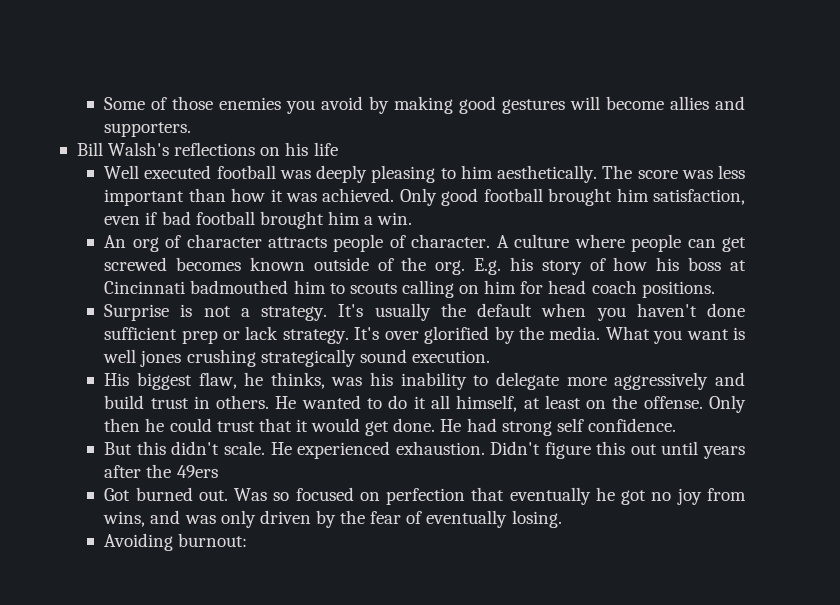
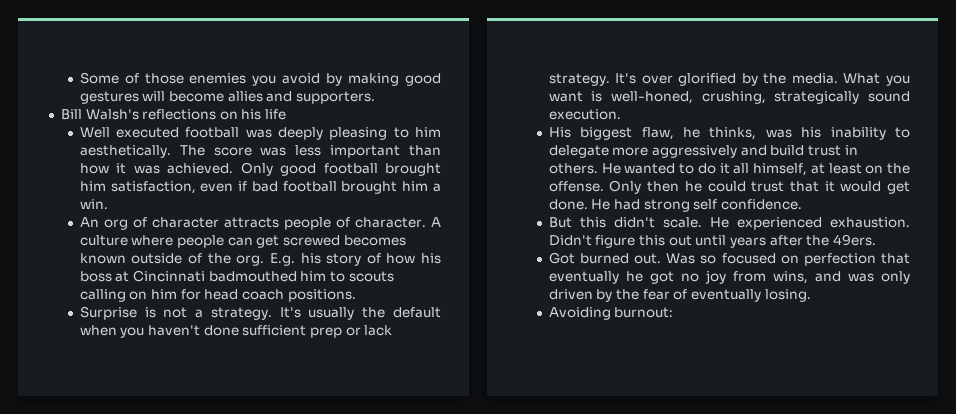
- What you want is well jones crushing strategically sound execution.
+ What you want is well-honed, crushing, strategically sound execution.
- Didn't figure this out until years after the 49ers
+ Didn't figure this out until years after the 49ers.

